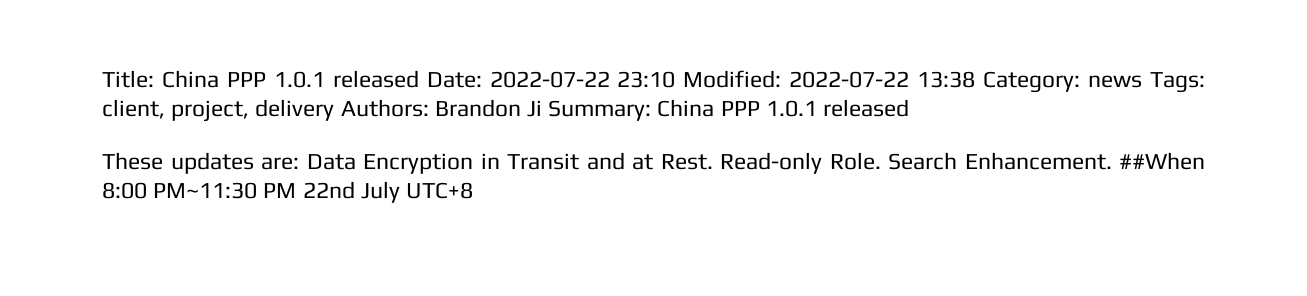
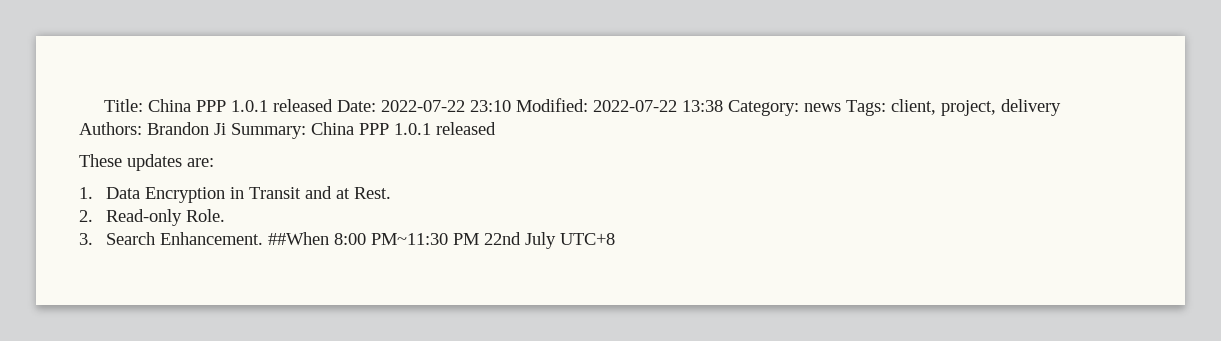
- These updates are: Data Encryption in Transit and at Rest. Read-only Role. Search Enhancement.
+ These updates are:
+ 1. Data Encryption in Transit and at Rest.
+ 2. Read-only Role.
+ 3. Search Enhancement.

